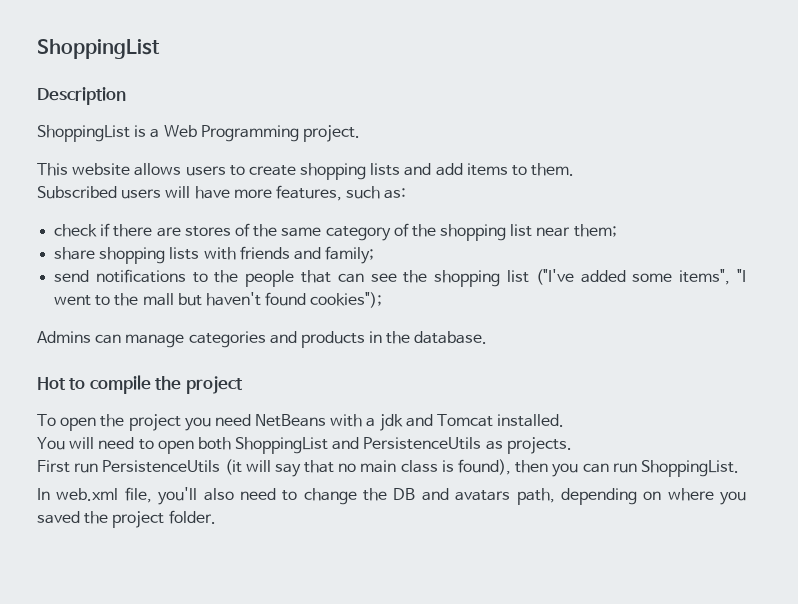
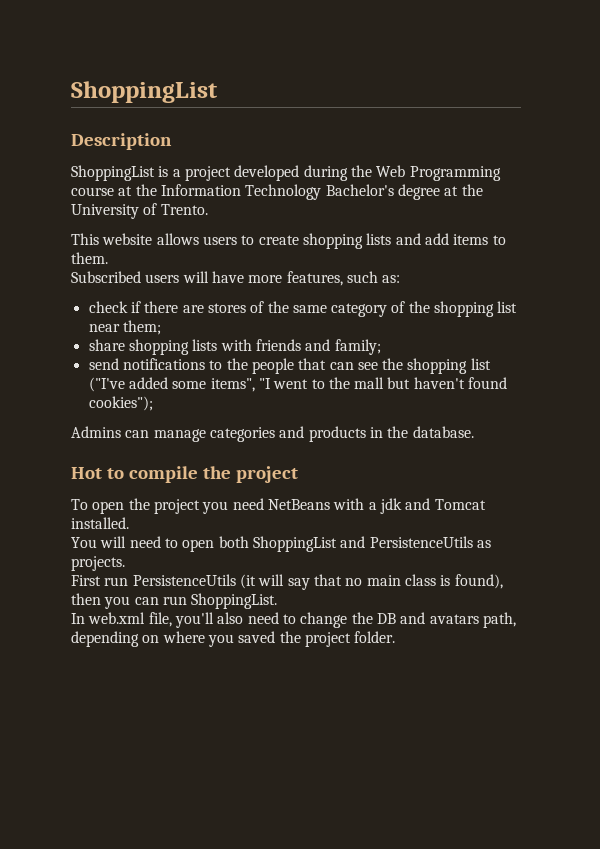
- ShoppingList is a Web Programming project.
+ ShoppingList is a project developed during the Web Programming course at the Information Technology Bachelor's degree at the University of Trento.

